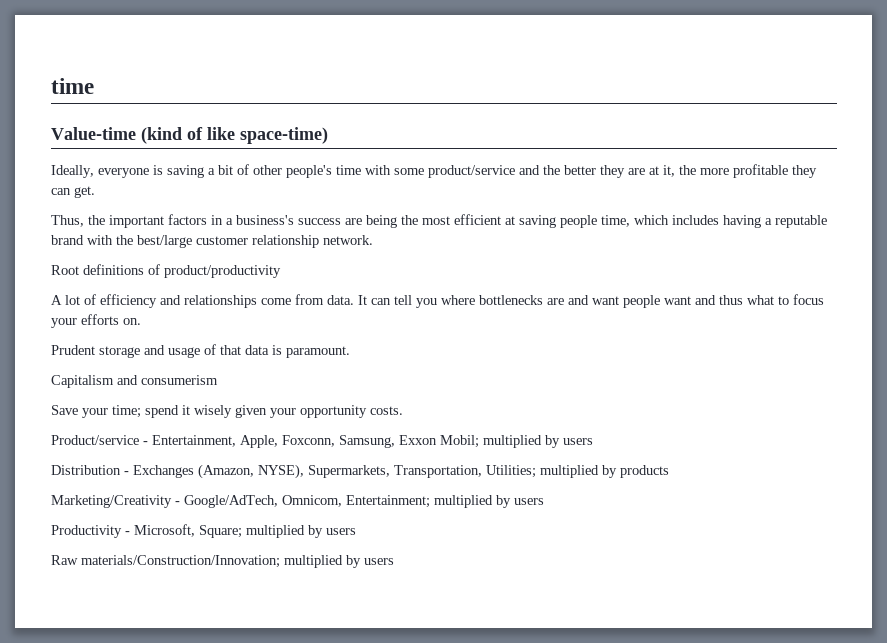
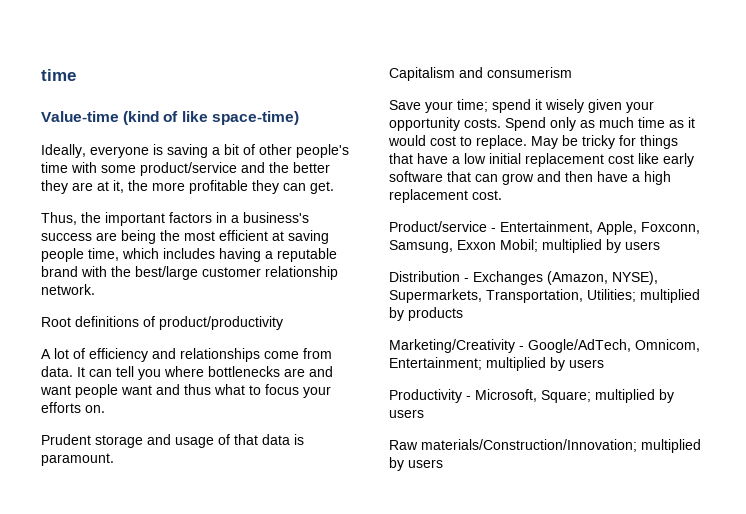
+ Spend only as much time as it would cost to replace. May be tricky for things that have a low initial replacement cost like early software that can grow and then have a high replacement cost.

